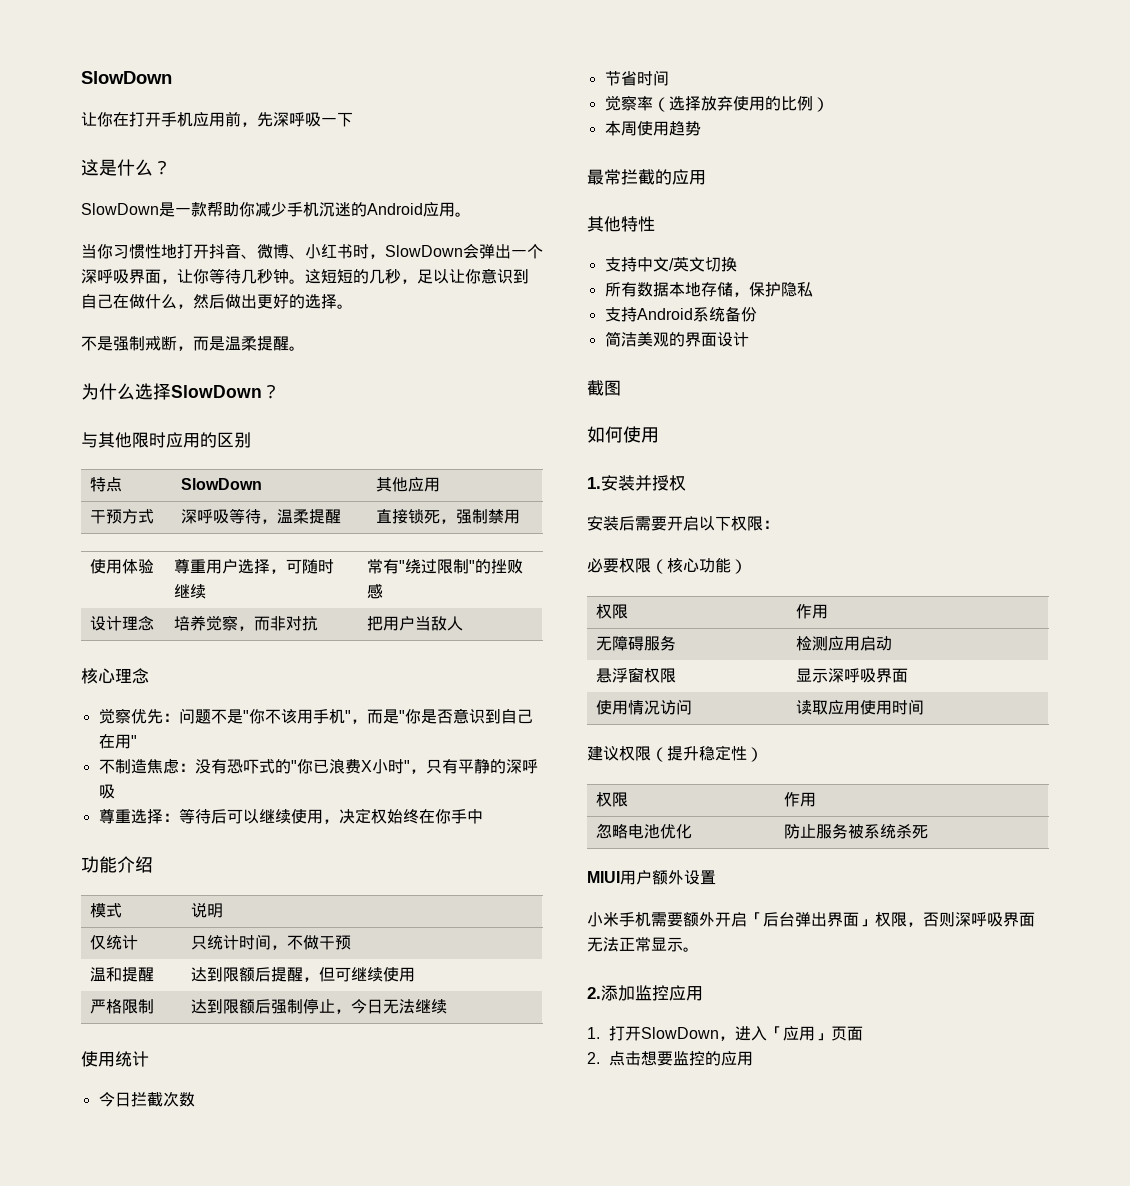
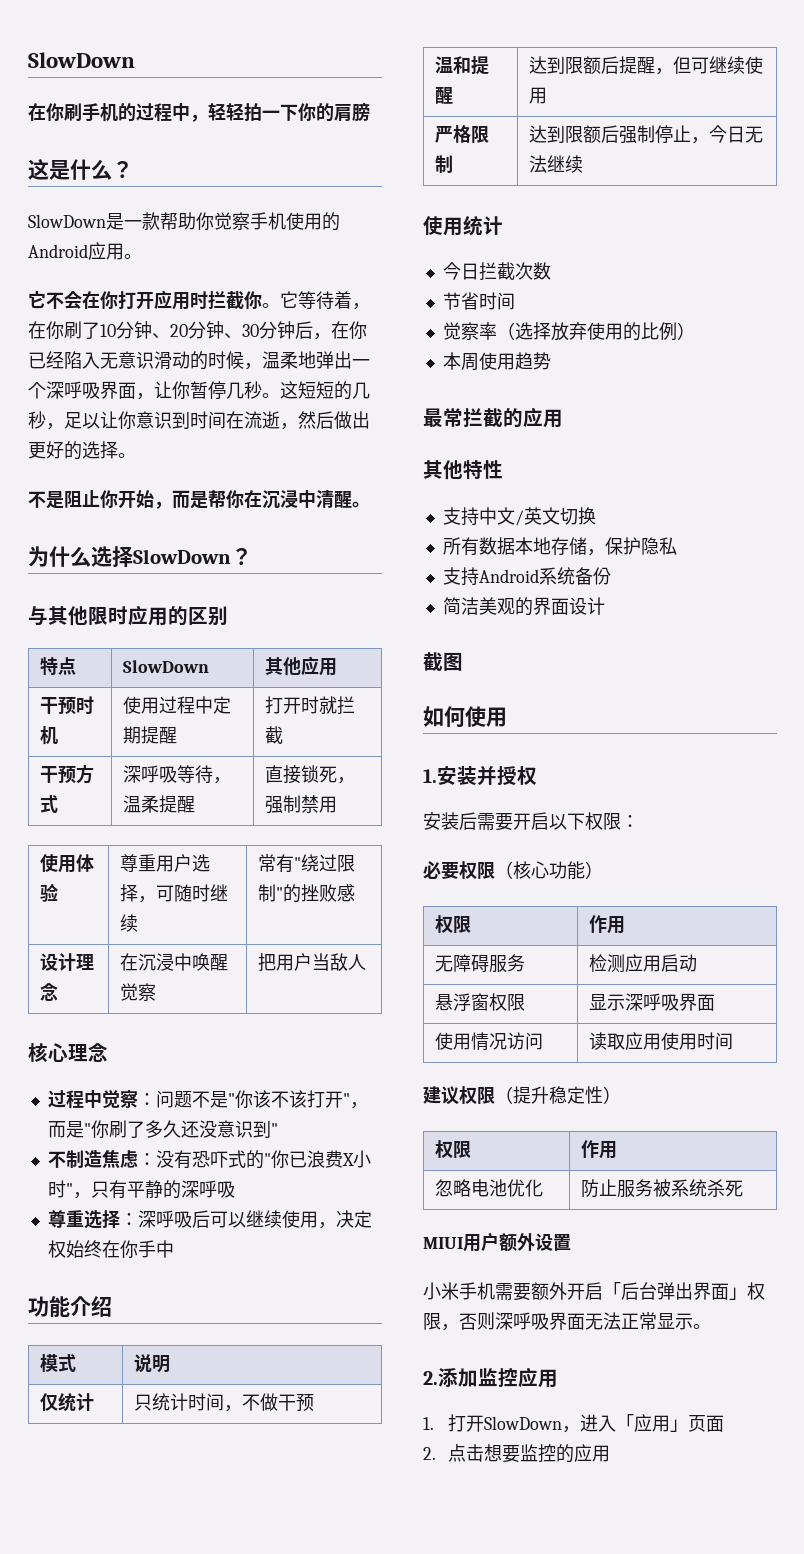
- 让你在打开手机应用前，先深呼吸一下
+ 在你刷手机的过程中，轻轻拍一下你的肩膀
- SlowDown是一款帮助你减少手机沉迷的Android应用。
+ SlowDown是一款帮助你觉察手机使用的Android应用。
- 当你习惯性地打开抖音、微博、小红书时，SlowDown会弹出一个深呼吸界面，让你等待几秒钟。
+ 它不会在你打开应用时拦截你。它等待着，在你刷了10分钟、20分钟、30分钟后，在你已经陷入无意识滑动的时候，温柔地弹出一个深呼吸界面，让你暂停几秒。
- 这短短的几秒，足以让你意识到自己在做什么，然后做出更好的选择。
+ 这短短的几秒，足以让你意识到时间在流逝，然后做出更好的选择。
- 不是强制戒断，而是温柔提醒。
+ 不是阻止你开始，而是帮你在沉浸中清醒。
+ 干预时机 | 使用过程中定期提醒 | 打开时就拦截
- 设计理念 | 培养觉察，而非对抗 | 把用户当敌人
+ 设计理念 | 在沉浸中唤醒觉察 | 把用户当敌人
- 觉察优先：问题不是"你不该用手机"，而是"你是否意识到自己在用"
+ 过程中觉察：问题不是"你该不该打开"，而是"你刷了多久还没意识到"
- 尊重选择：等待后可以继续使用，决定权始终在你手中
+ 尊重选择：深呼吸后可以继续使用，决定权始终在你手中

